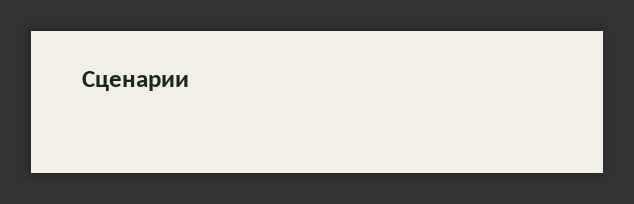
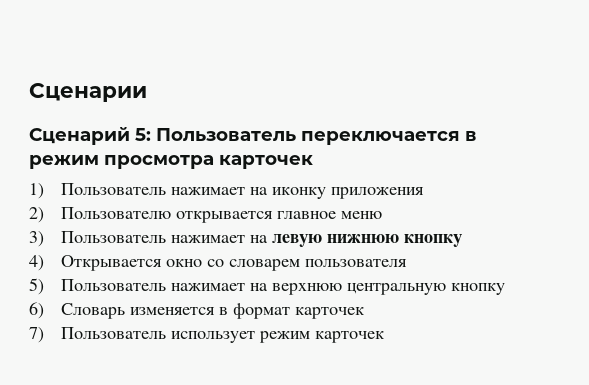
+ Сценарий 5: Пользователь переключается в режим просмотра карточек
+ 1) Пользователь нажимает на иконку приложения
+ 2) Пользователю открывается главное меню
+ 3) Пользователь нажимает на левую нижнюю кнопку
+ 4) Открывается окно со словарем пользователя
+ 5) Пользователь нажимает на верхнюю центральную кнопку
+ 6) Словарь изменяется в формат карточек
+ 7) Пользователь использует режим карточек

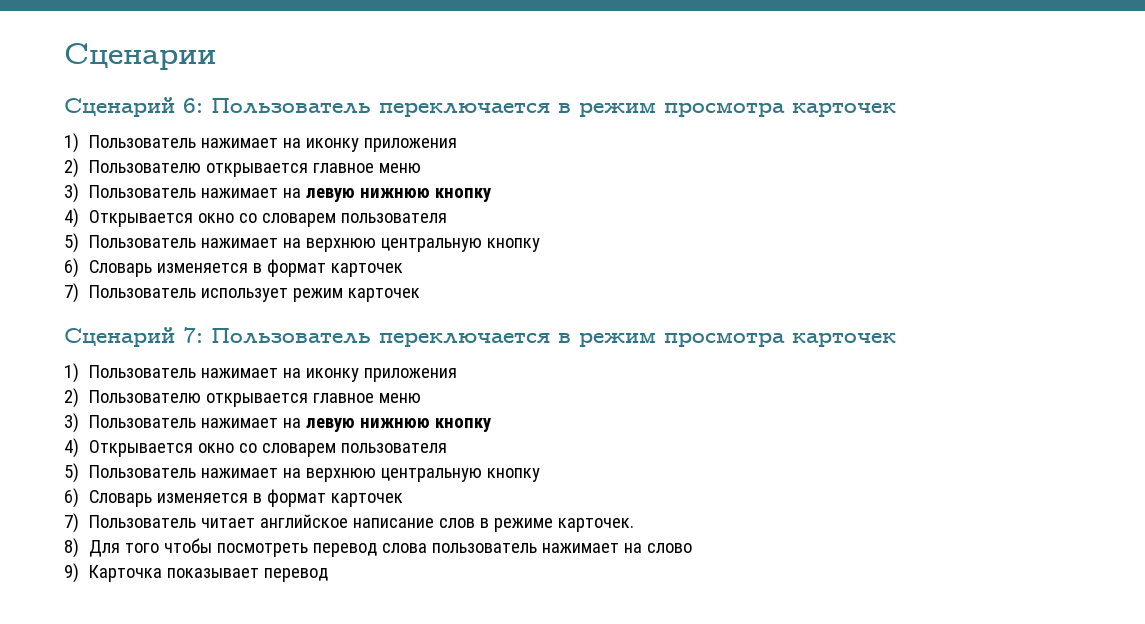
- Сценарий 5: Пользователь переключается в режим просмотра карточек
+ Сценарий 6: Пользователь переключается в режим просмотра карточек
+ Сценарий 7: Пользователь переключается в режим просмотра карточек
+ 1) Пользователь нажимает на иконку приложения
+ 2) Пользователю открывается главное меню
+ 3) Пользователь нажимает на левую нижнюю кнопку
+ 4) Открывается окно со словарем пользователя
+ 5) Пользователь нажимает на верхнюю центральную кнопку
+ 6) Словарь изменяется в формат карточек
+ 7) Пользователь читает английское написание слов в режиме карточек.
+ 8) Для того чтобы посмотреть перевод слова пользователь нажимает на слово
+ 9) Карточка показывает перевод

